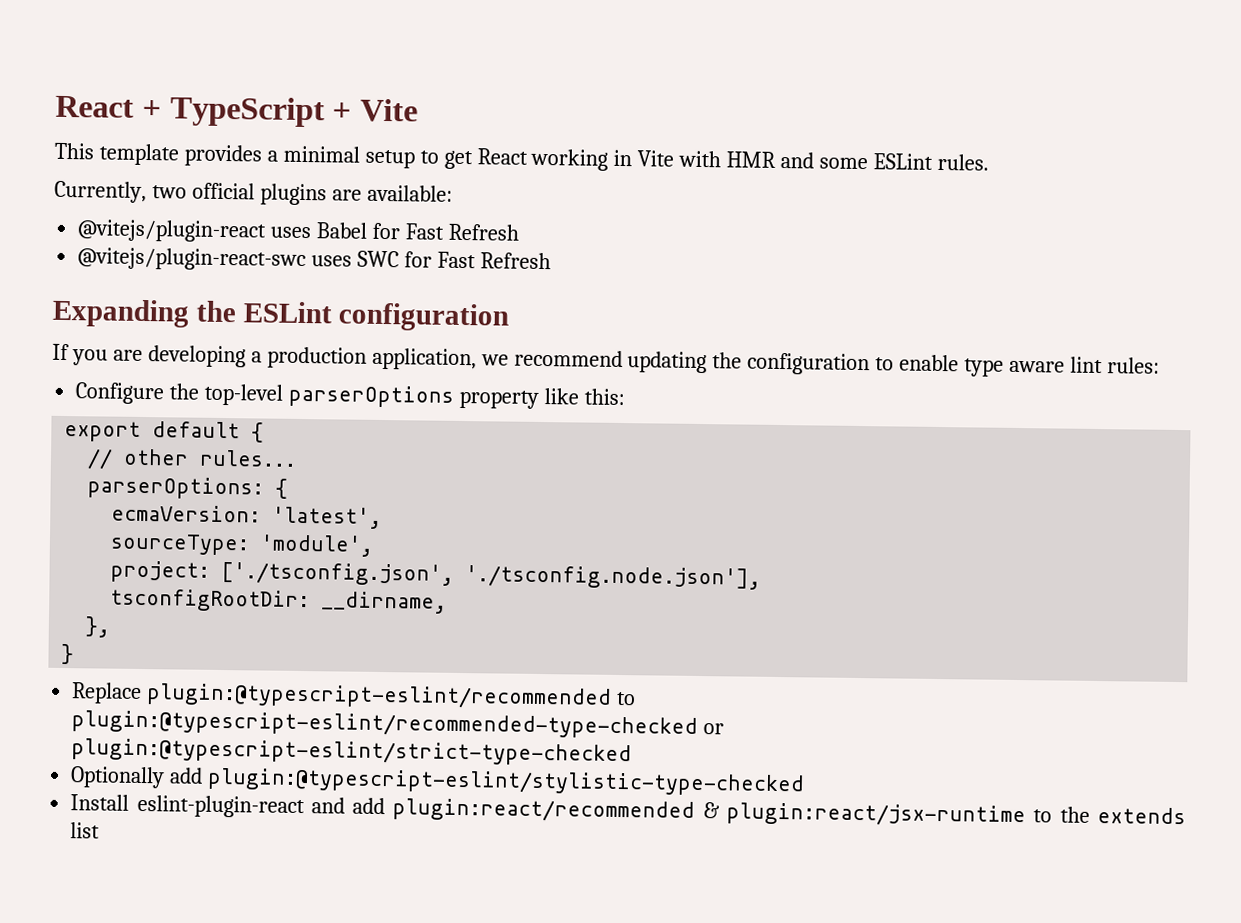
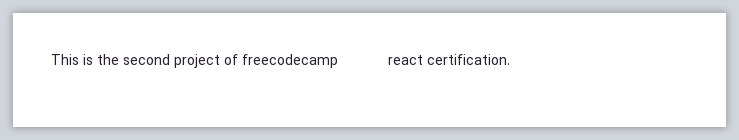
- React + TypeScript + Vite
- This template provides a minimal setup to get React working in Vite with HMR and some ESLint rules.
- Currently, two official plugins are available:
- @vitejs/plugin-react uses Babel for Fast Refresh
- @vitejs/plugin-react-swc uses SWC for Fast Refresh
- Expanding the ESLint configuration
- If you are developing a production application, we recommend updating the configuration to enable type aware lint rules:
- Configure the top-level parserOptions property like this:
- export default {
- // other rules...
- parserOptions: {
- ecmaVersion: 'latest',
- sourceType: 'module',
- project: ['./tsconfig.json', './tsconfig.node.json'],
- tsconfigRootDir: __dirname,
- },
- }
- Replace plugin:@typescript-eslint/recommended to plugin:@typescript-eslint/recommended-type-checked or plugin:@typescript-eslint/strict-type-checked
- Optionally add plugin:@typescript-eslint/stylistic-type-checked
- Install eslint-plugin-react and add plugin:react/recommended & plugin:react/jsx-runtime to the extends list
+ This is the second project of freecodecamp react certification.

